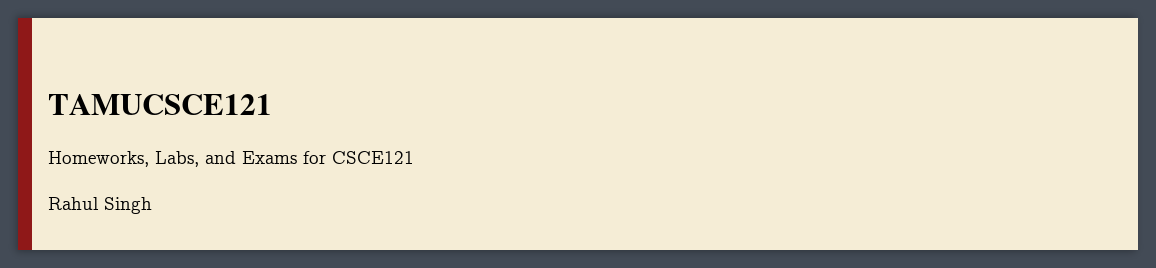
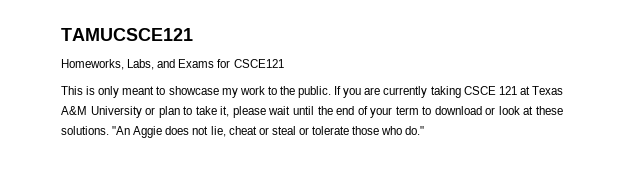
- Rahul Singh
+ This is only meant to showcase my work to the public. If you are currently taking CSCE 121 at Texas A&M University or plan to take it, please wait until the end of your term to download or look at these solutions. "An Aggie does not lie, cheat or steal or tolerate those who do."

